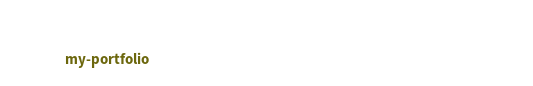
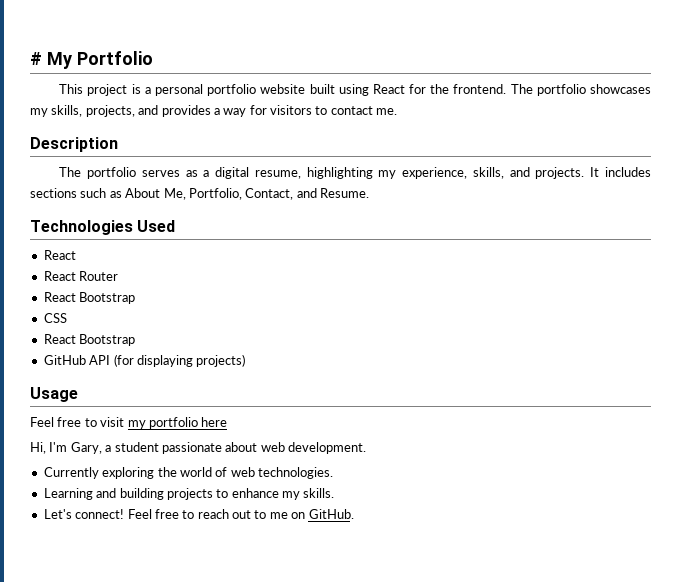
- my-portfolio
+ # My Portfolio
+ This project is a personal portfolio website built using React for the frontend. The portfolio showcases my skills, projects, and provides a way for visitors to contact me.
+ Description
+ The portfolio serves as a digital resume, highlighting my experience, skills, and projects. It includes sections such as About Me, Portfolio, Contact, and Resume.
+ Technologies Used
+ React
+ React Router
+ React Bootstrap
+ CSS
+ React Bootstrap
+ GitHub API (for displaying projects)
+ Usage
+ Feel free to visit my portfolio here
+ Hi, I'm Gary, a student passionate about web development.
+ Currently exploring the world of web technologies.
+ Learning and building projects to enhance my skills.
+ Let's connect! Feel free to reach out to me on GitHub.

